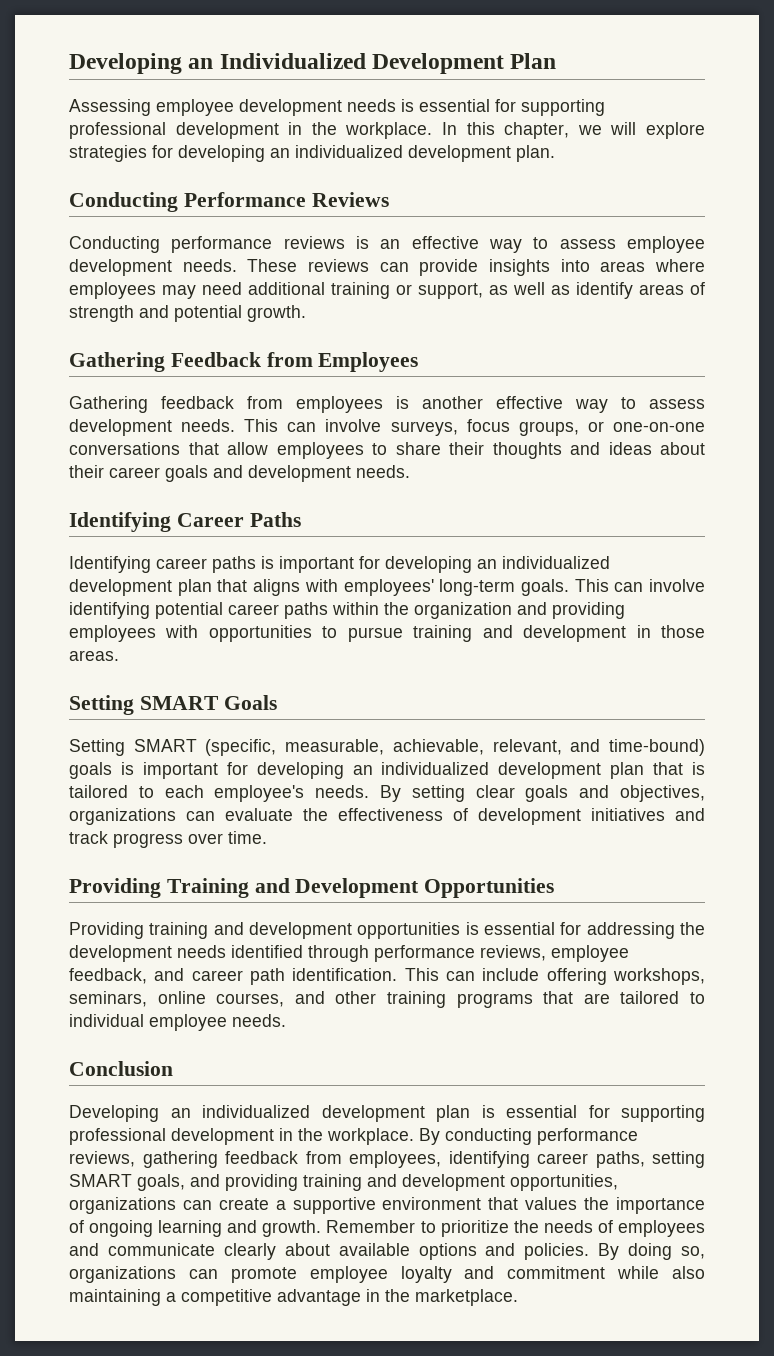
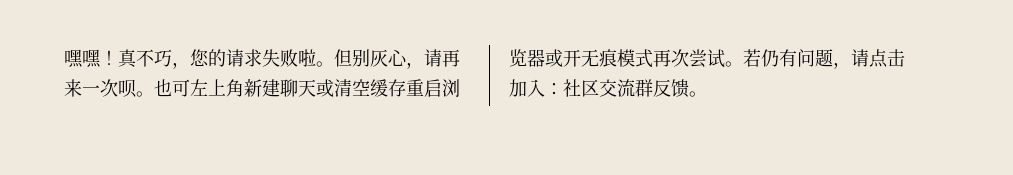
- Developing an Individualized Development Plan
- Assessing employee development needs is essential for supporting professional development in the workplace. In this chapter, we will explore strategies for developing an individualized development plan.
- Conducting Performance Reviews
- Conducting performance reviews is an effective way to assess employee development needs. These reviews can provide insights into areas where employees may need additional training or support, as well as identify areas of strength and potential growth.
- Gathering Feedback from Employees
- Gathering feedback from employees is another effective way to assess development needs. This can involve surveys, focus groups, or one-on-one conversations that allow employees to share their thoughts and ideas about their career goals and development needs.
- Identifying Career Paths
- Identifying career paths is important for developing an individualized development plan that aligns with employees' long-term goals. This can involve identifying potential career paths within the organization and providing employees with opportunities to pursue training and development in those areas.
- Setting SMART Goals
- Setting SMART (specific, measurable, achievable, relevant, and time-bound) goals is important for developing an individualized development plan that is tailored to each employee's needs. By setting clear goals and objectives, organizations can evaluate the effectiveness of development initiatives and track progress over time.
- Providing Training and Development Opportunities
- Providing training and development opportunities is essential for addressing the development needs identified through performance reviews, employee feedback, and career path identification. This can include offering workshops, seminars, online courses, and other training programs that are tailored to individual employee needs.
- Conclusion
- Developing an individualized development plan is essential for supporting professional development in the workplace. By conducting performance reviews, gathering feedback from employees, identifying career paths, setting SMART goals, and providing training and development opportunities, organizations can create a supportive environment that values the importance of ongoing learning and growth. Remember to prioritize the needs of employees and communicate clearly about available options and policies. By doing so, organizations can promote employee loyalty and commitment while also maintaining a competitive advantage in the marketplace.
+ 嘿嘿！真不巧，您的请求失败啦。但别灰心，请再来一次呗。也可左上角新建聊天或清空缓存重启浏览器或开无痕模式再次尝试。若仍有问题，请点击加入：社区交流群反馈。

